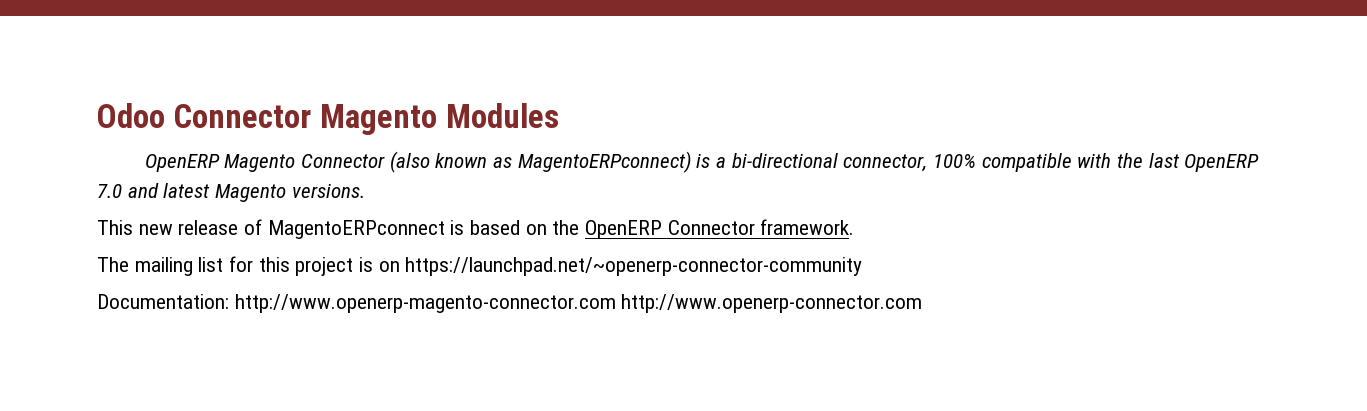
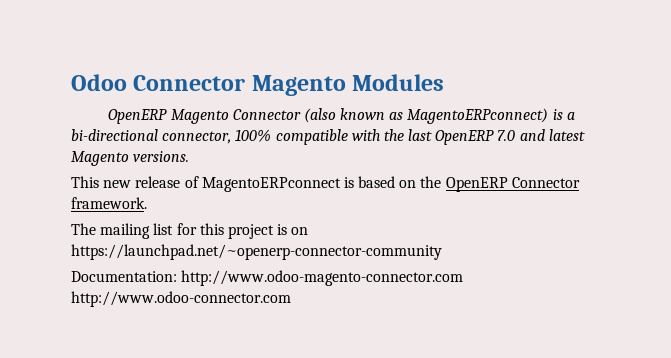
- Documentation: http://www.openerp-magento-connector.com http://www.openerp-connector.com
+ Documentation: http://www.odoo-magento-connector.com http://www.odoo-connector.com

